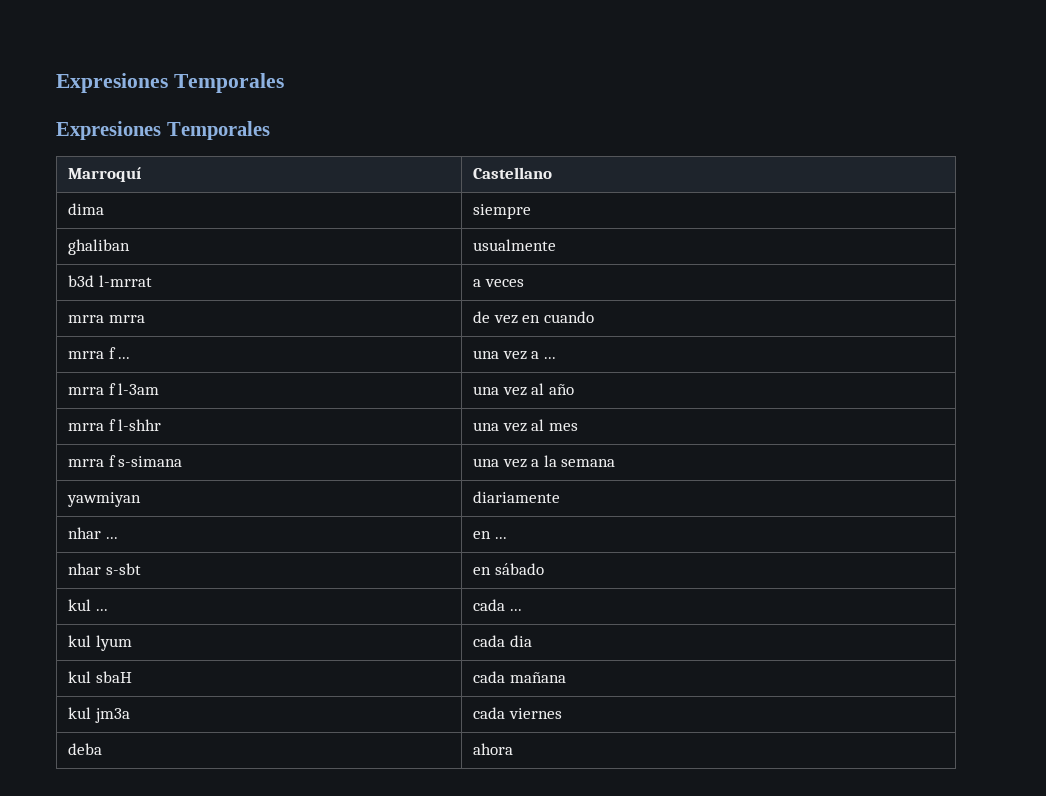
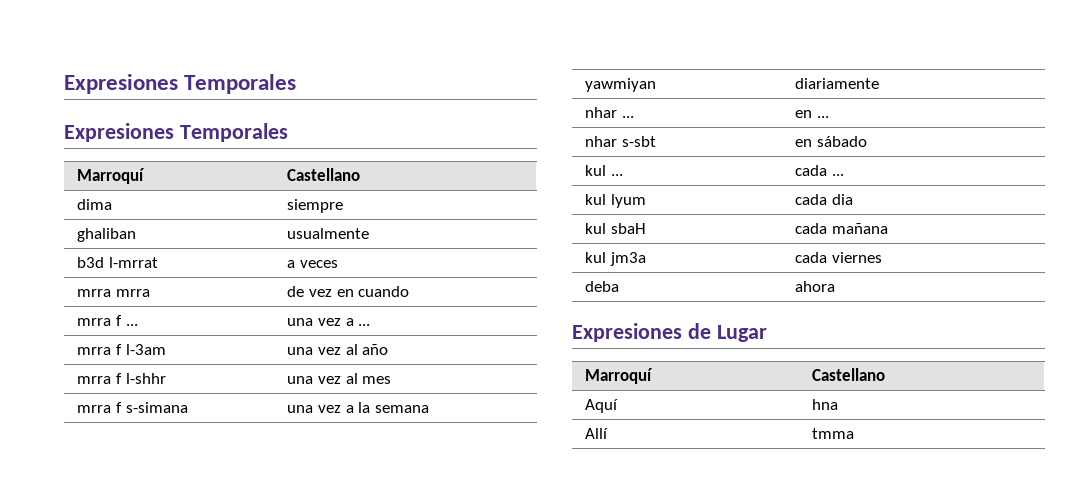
+ Expresiones de Lugar
+ Marroquí | Castellano
+ Aquí | hna
+ Allí | tmma

